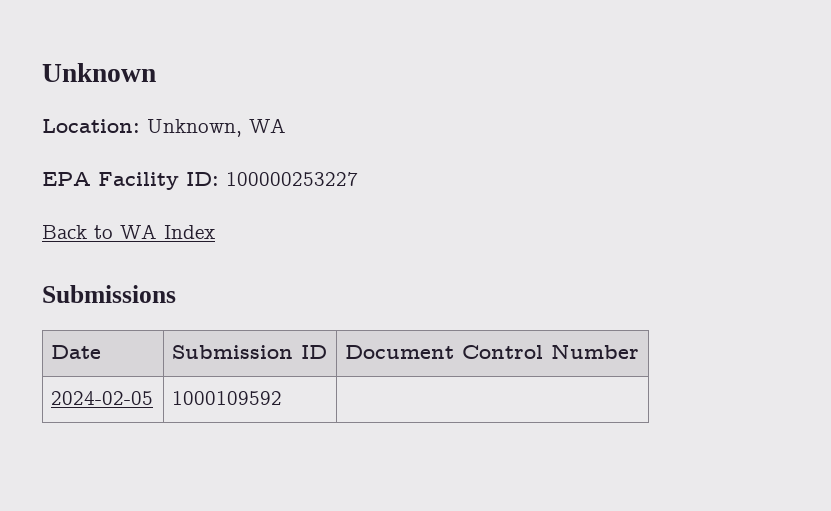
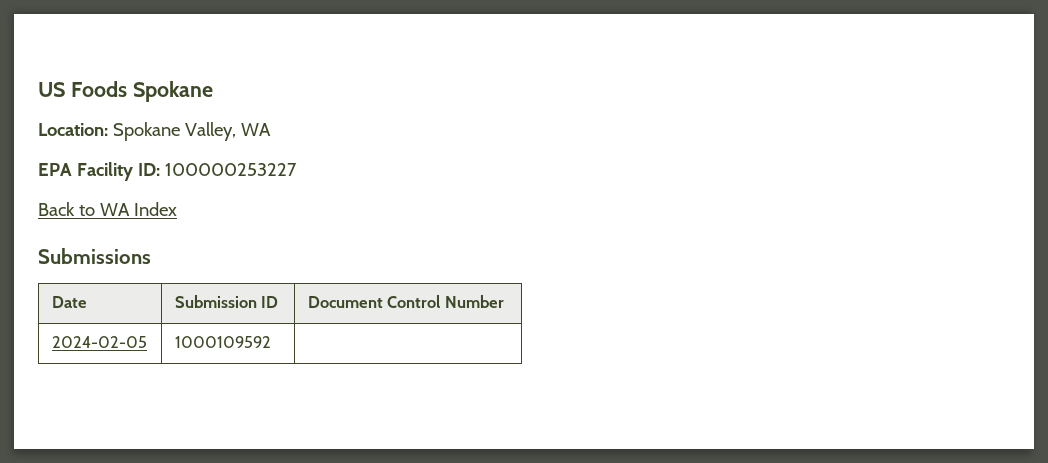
- Unknown
+ US Foods Spokane
- Location: Unknown, WA
+ Location: Spokane Valley, WA

